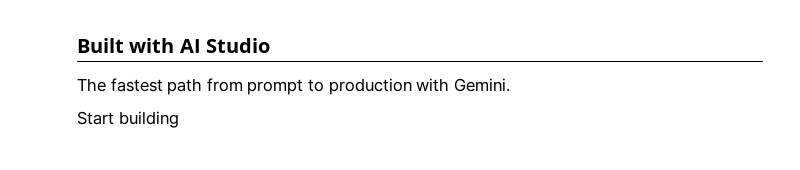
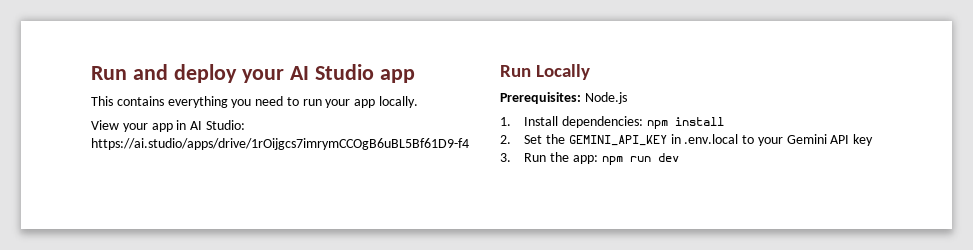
- Built with AI Studio
- The fastest path from prompt to production with Gemini.
- Start building
+ Run and deploy your AI Studio app
+ This contains everything you need to run your app locally.
+ View your app in AI Studio: https://ai.studio/apps/drive/1rOijgcs7imrymCCOgB6uBL5Bf61D9-f4
+ Run Locally
+ Prerequisites: Node.js
+ 1. Install dependencies: npm install
+ 2. Set the GEMINI_API_KEY in .env.local to your Gemini API key
+ 3. Run the app: npm run dev

